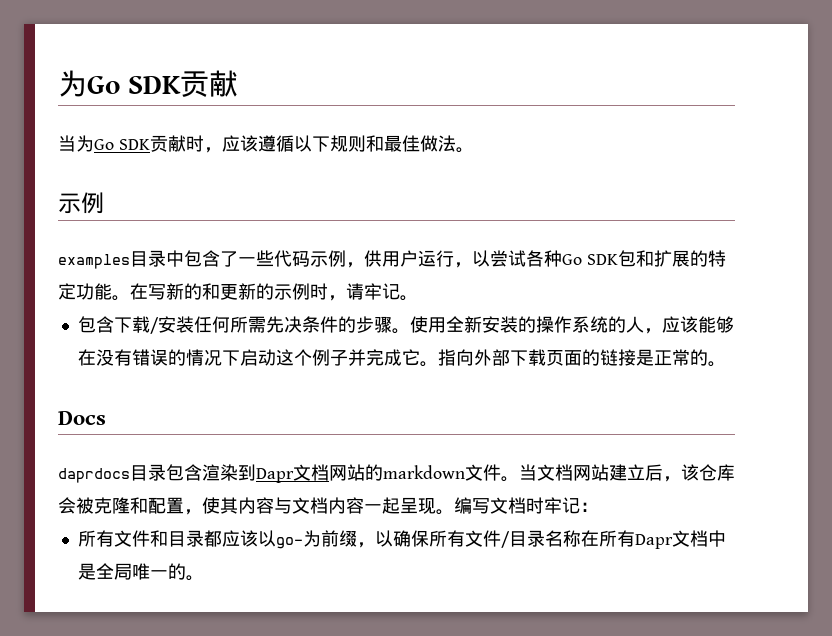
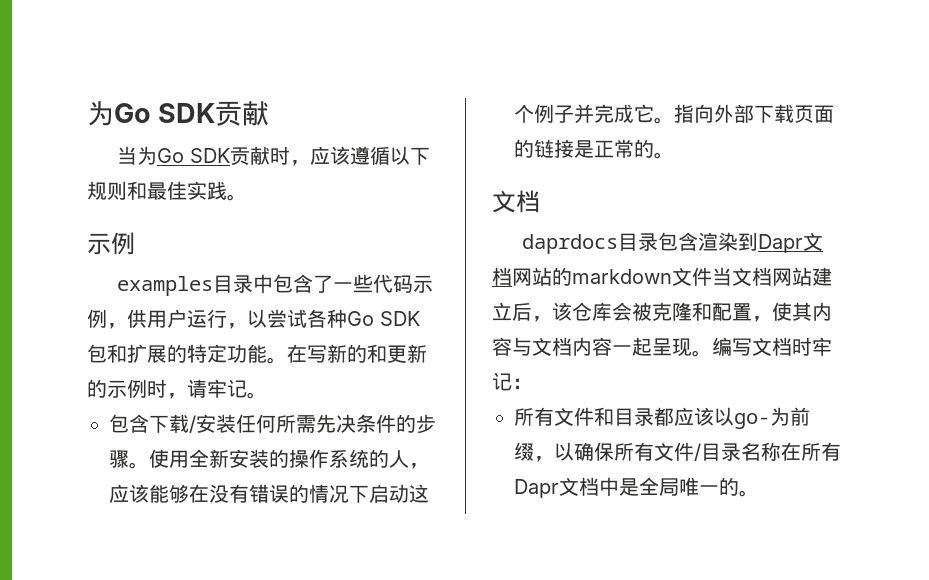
- 当为Go SDK贡献时，应该遵循以下规则和最佳做法。
+ 当为Go SDK贡献时，应该遵循以下规则和最佳实践。
  指向外部下载页面的链接是正常的。
- Docs
+ 文档
- daprdocs目录包含渲染到Dapr文档网站的markdown文件。当文档网站建立后，该仓库会被克隆和配置，使其内容与文档内容一起呈现。
+ daprdocs目录包含渲染到Dapr文档网站的markdown文件当文档网站建立后，该仓库会被克隆和配置，使其内容与文档内容一起呈现。

